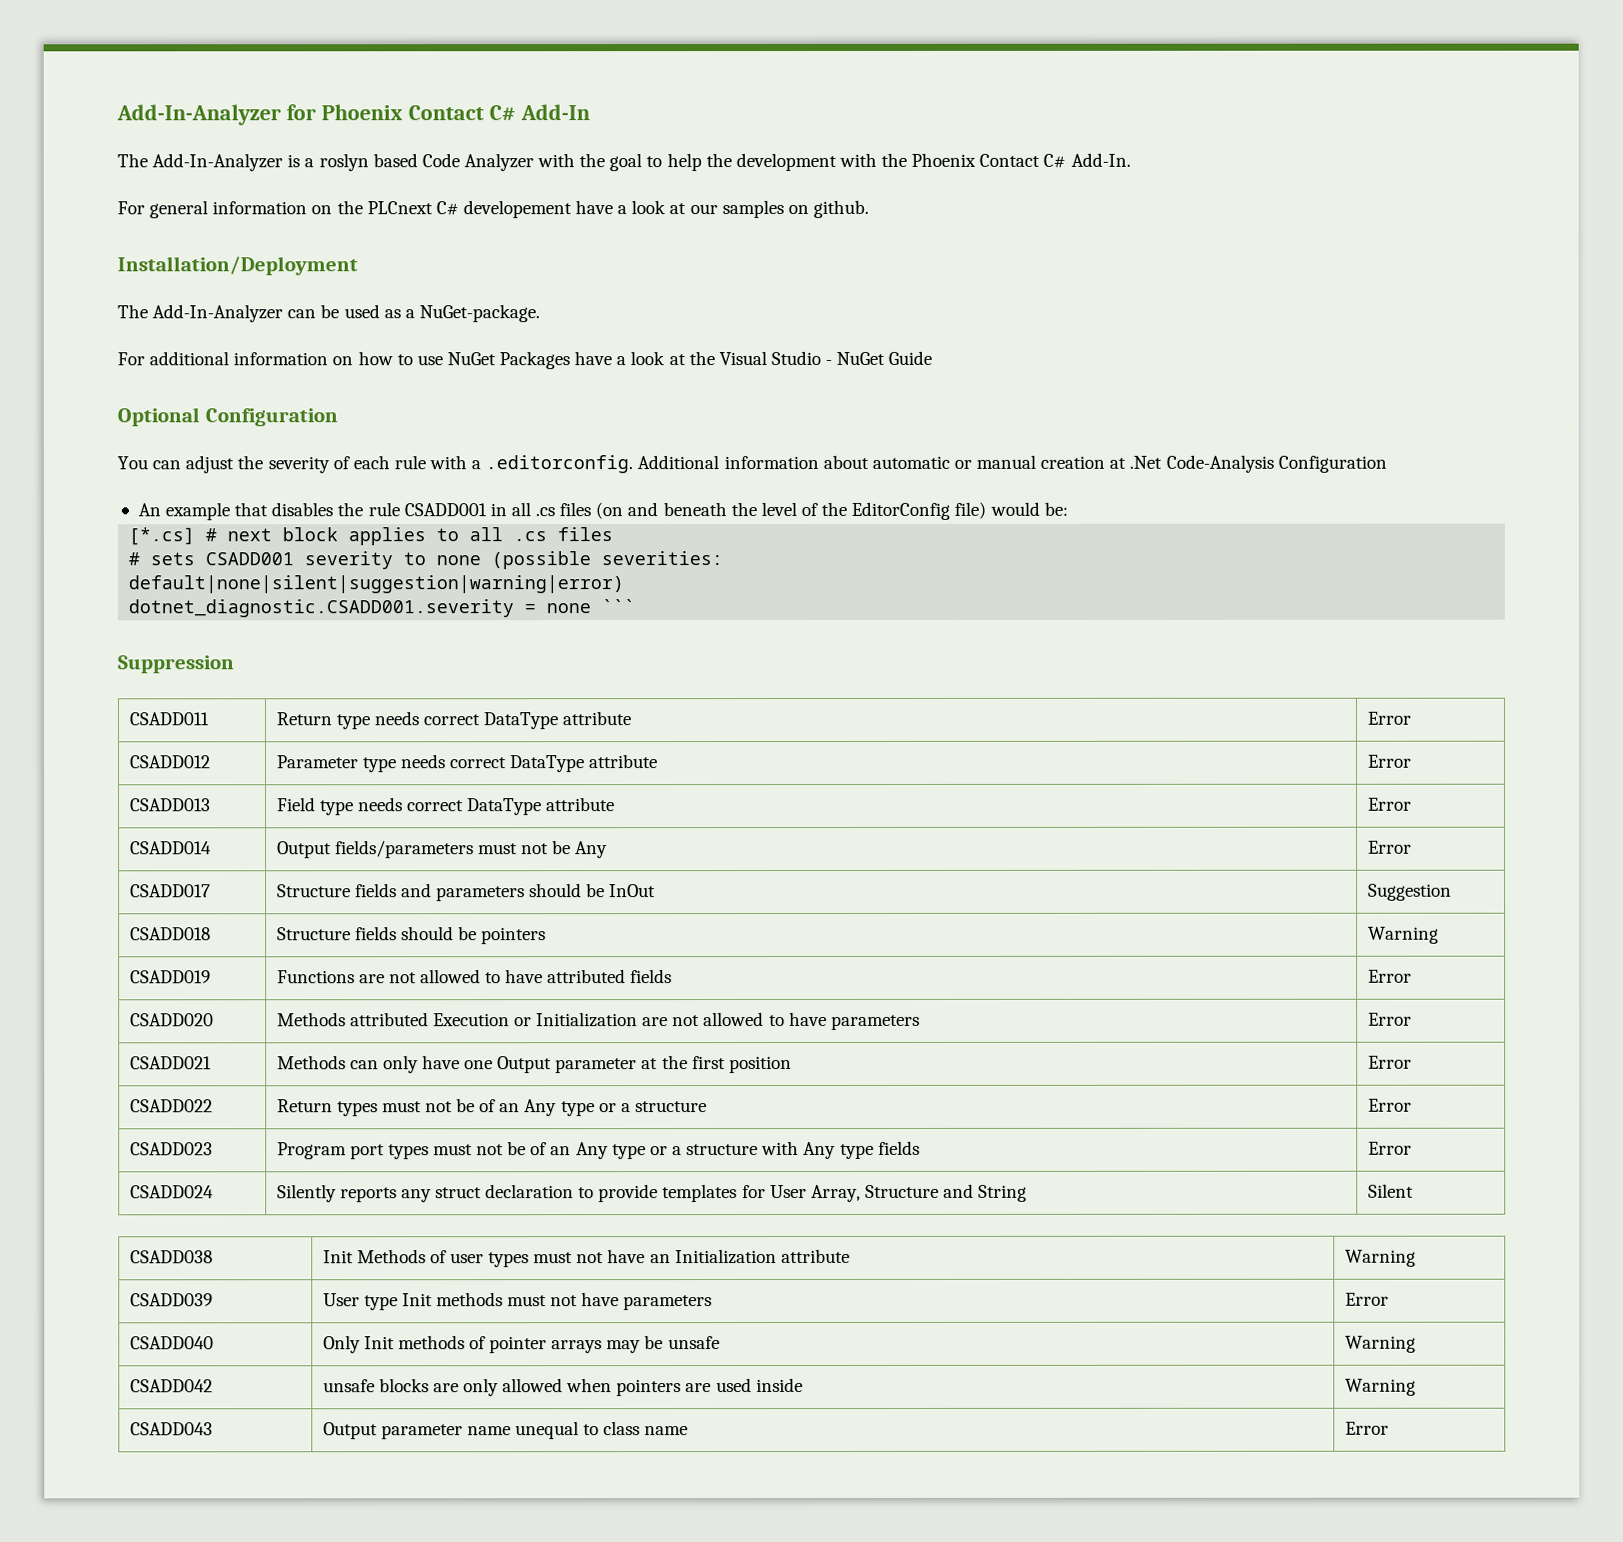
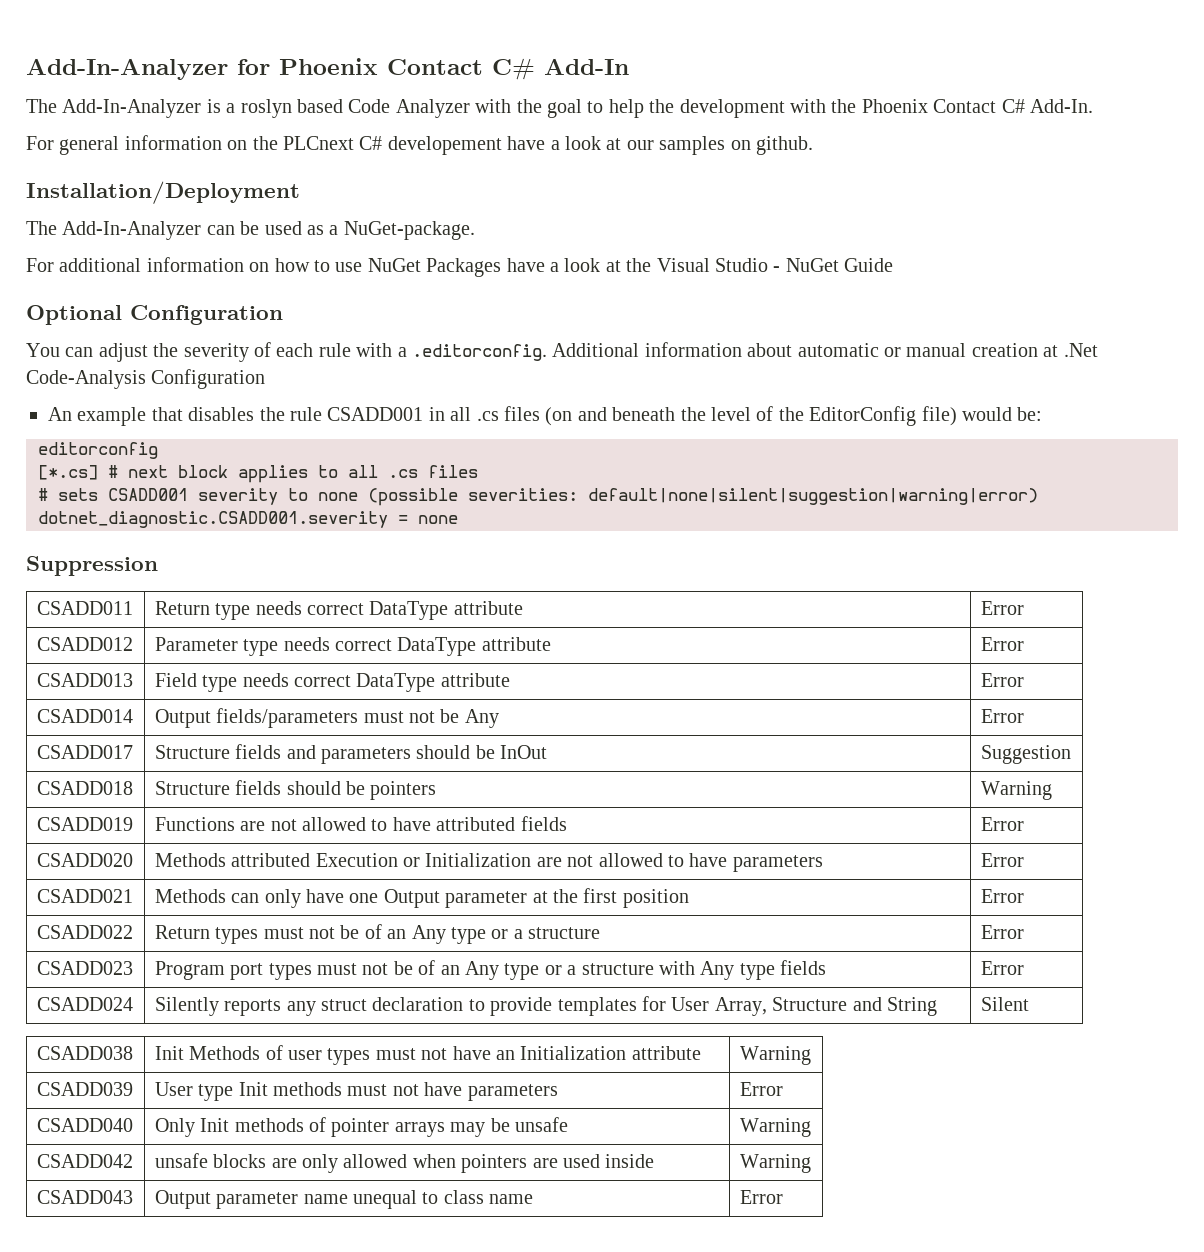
+ editorconfig
- # sets CSADD001 severity to none (possible severities:
- default|none|silent|suggestion|warning|error)
+ # sets CSADD001 severity to none (possible severities: default|none|silent|suggestion|warning|error)
- dotnet_diagnostic.CSADD001.severity = none ```
+ dotnet_diagnostic.CSADD001.severity = none

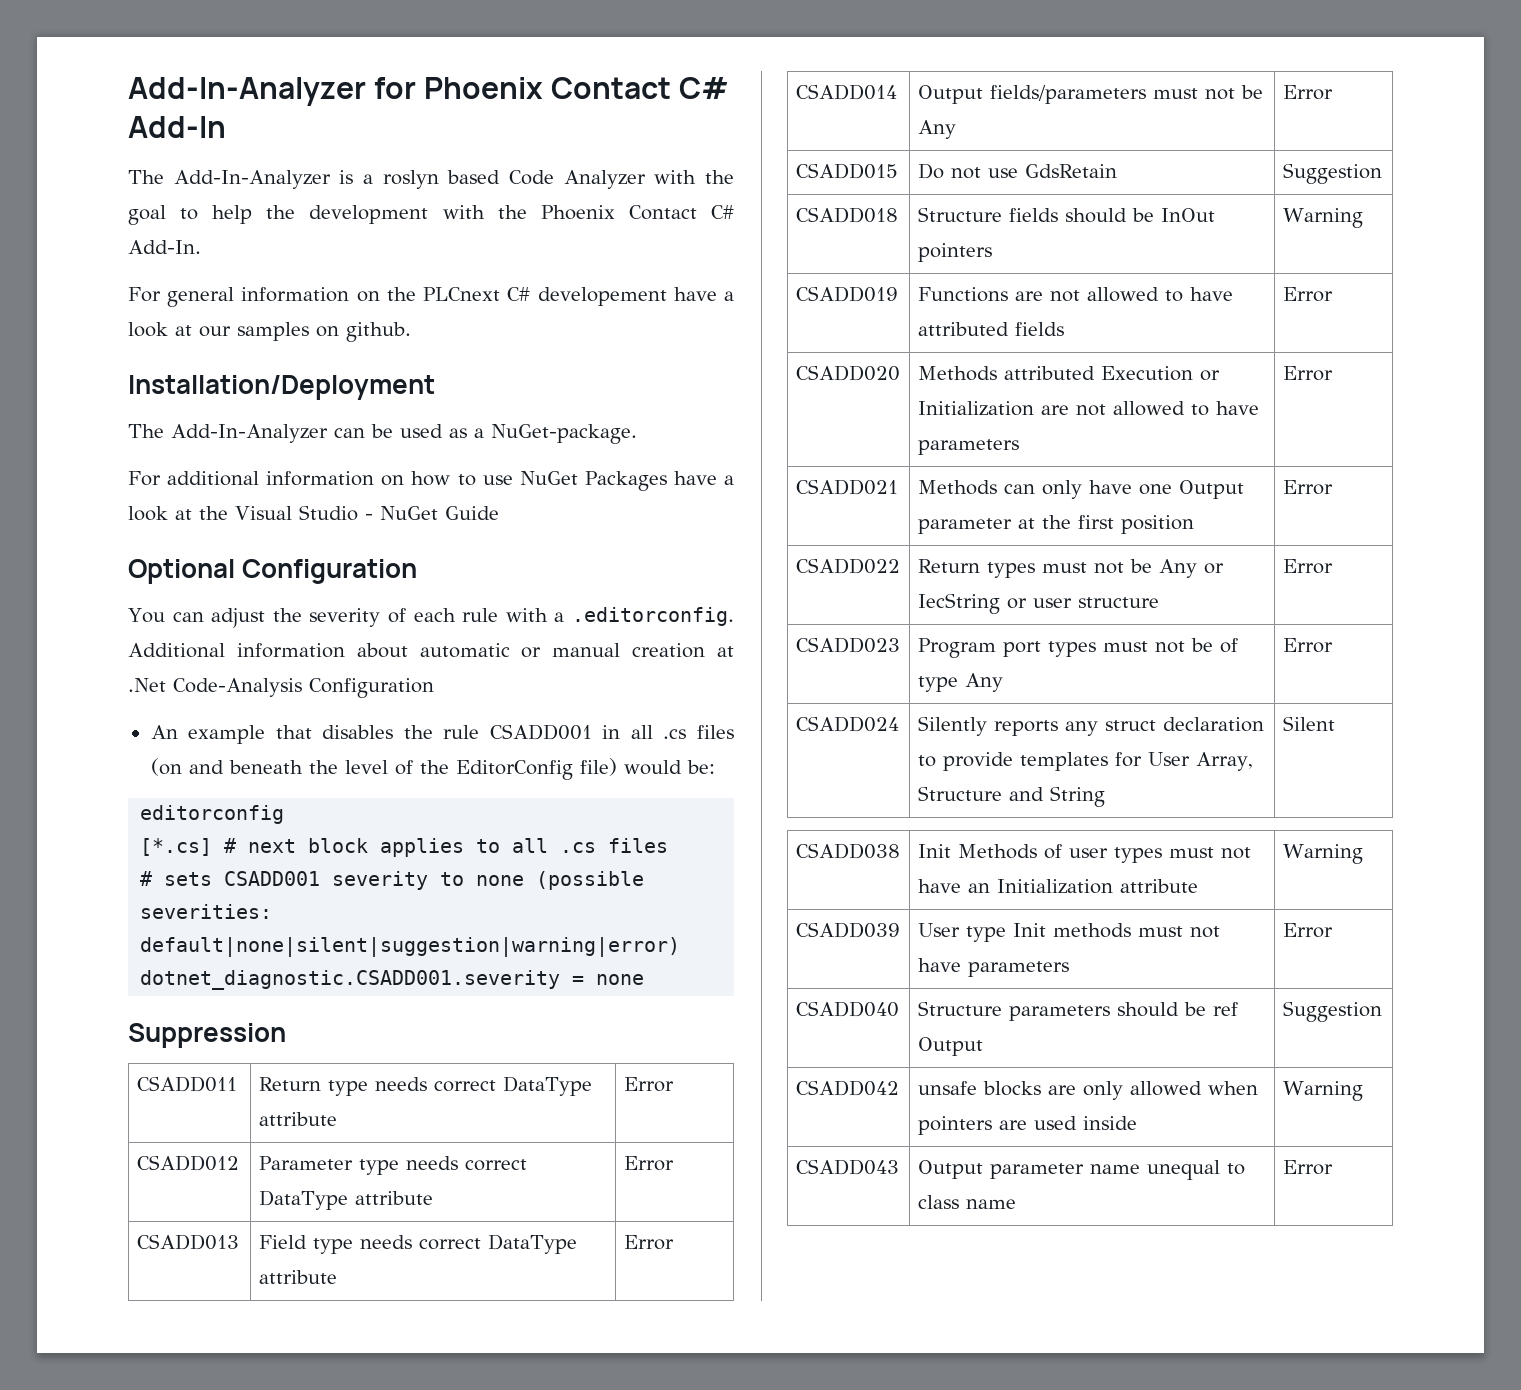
- CSADD017 | Structure fields and parameters should be InOut | Suggestion
+ CSADD015 | Do not use GdsRetain | Suggestion
- CSADD018 | Structure fields should be pointers | Warning
+ CSADD018 | Structure fields should be InOut pointers | Warning
- CSADD022 | Return types must not be of an Any type or a structure | Error
+ CSADD022 | Return types must not be Any or IecString or user structure | Error
- CSADD023 | Program port types must not be of an Any type or a structure with Any type fields | Error
+ CSADD023 | Program port types must not be of type Any | Error
- CSADD040 | Only Init methods of pointer arrays may be unsafe | Warning
+ CSADD040 | Structure parameters should be ref Output | Suggestion

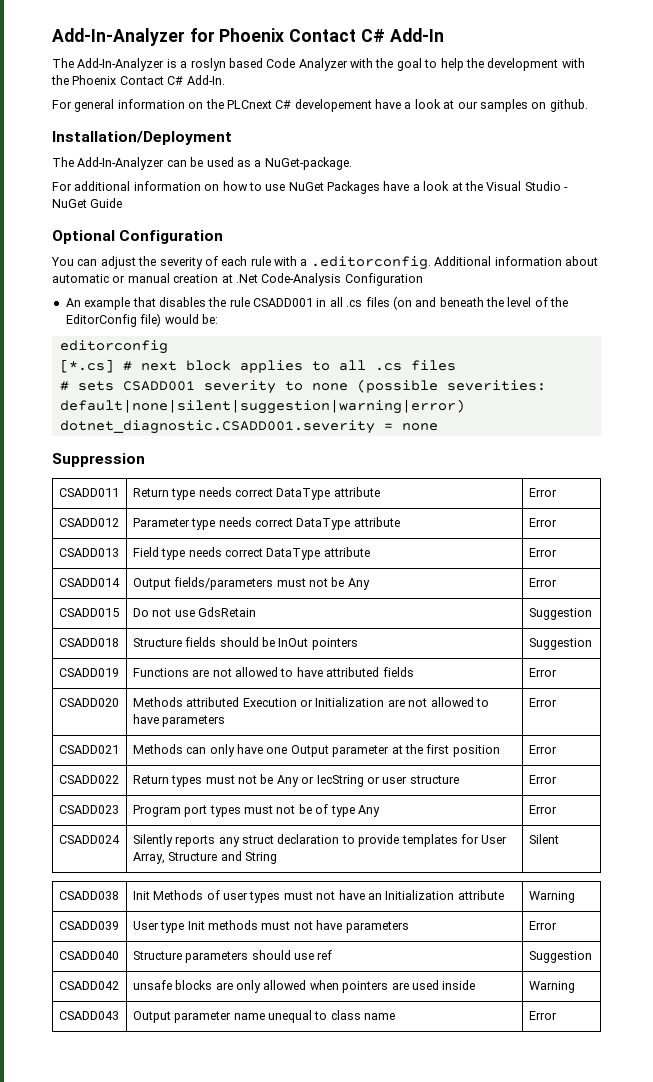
- CSADD018 | Structure fields should be InOut pointers | Warning
+ CSADD018 | Structure fields should be InOut pointers | Suggestion
- CSADD040 | Structure parameters should be ref Output | Suggestion
+ CSADD040 | Structure parameters should use ref | Suggestion

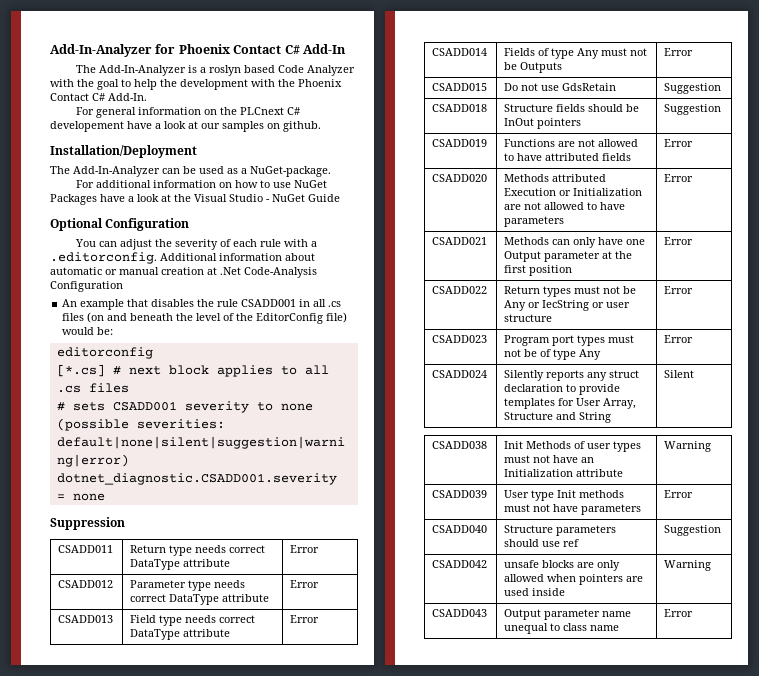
- CSADD014 | Output fields/parameters must not be Any | Error
+ CSADD014 | Fields of type Any must not be Outputs | Error

